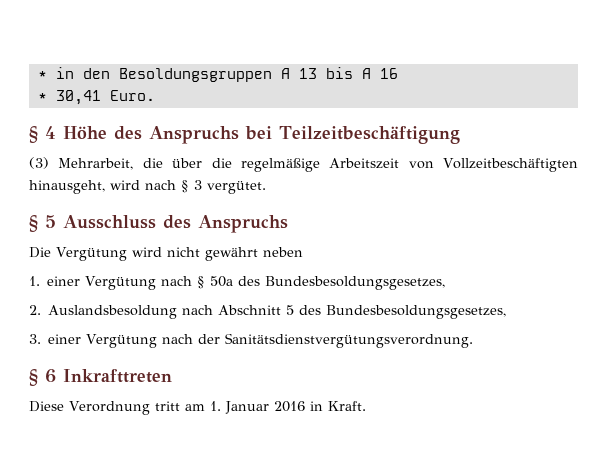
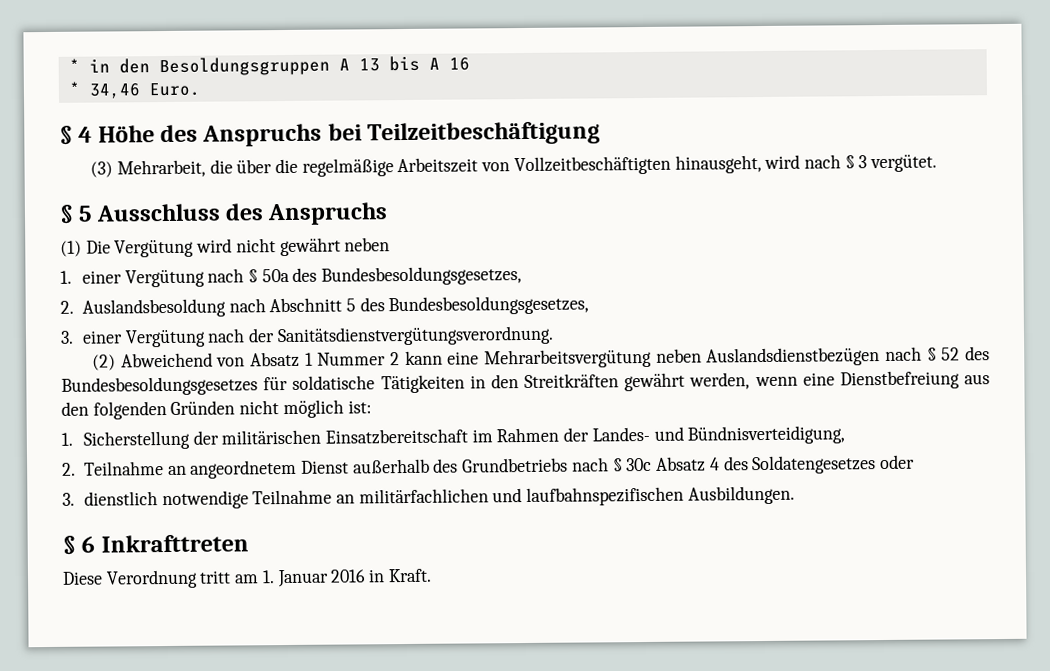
- * 30,41 Euro.
+ * 34,46 Euro.
- Die Vergütung wird nicht gewährt neben
+ (1) Die Vergütung wird nicht gewährt neben
+ (2) Abweichend von Absatz 1 Nummer 2 kann eine Mehrarbeitsvergütung neben Auslandsdienstbezügen nach § 52 des Bundesbesoldungsgesetzes für soldatische Tätigkeiten in den Streitkräften gewährt werden, wenn eine Dienstbefreiung aus den folgenden Gründen nicht möglich ist:
+ 1. Sicherstellung der militärischen Einsatzbereitschaft im Rahmen der Landes- und Bündnisverteidigung,
+ 2. Teilnahme an angeordnetem Dienst außerhalb des Grundbetriebs nach § 30c Absatz 4 des Soldatengesetzes oder
+ 3. dienstlich notwendige Teilnahme an militärfachlichen und laufbahnspezifischen Ausbildungen.

